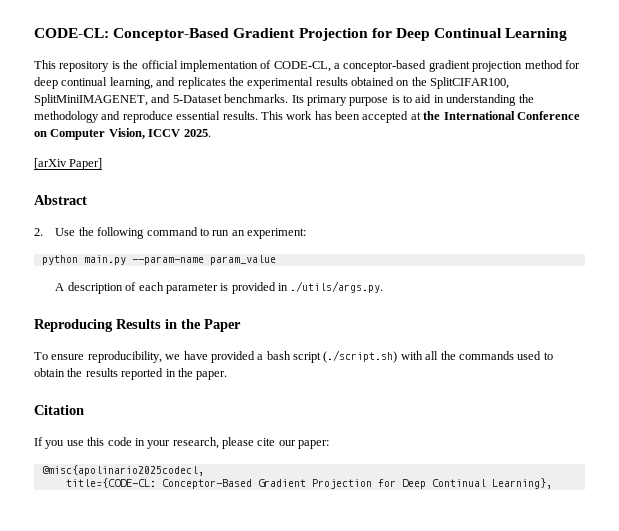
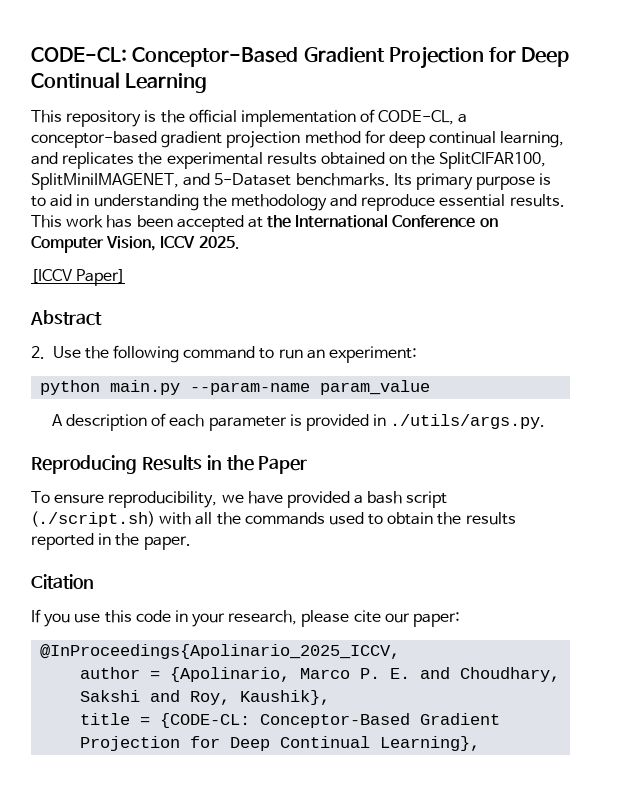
- [arXiv Paper]
+ [ICCV Paper]
- @misc{apolinario2025codecl,
- title={CODE-CL: Conceptor-Based Gradient Projection for Deep Continual Learning},
+ @InProceedings{Apolinario_2025_ICCV,
+ author = {Apolinario, Marco P. E. and Choudhary, Sakshi and Roy, Kaushik},
+ title = {CODE-CL: Conceptor-Based Gradient Projection for Deep Continual Learning},

